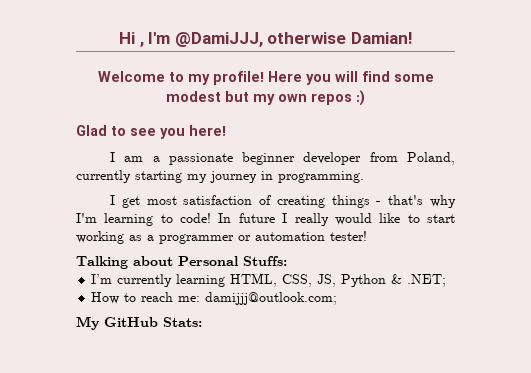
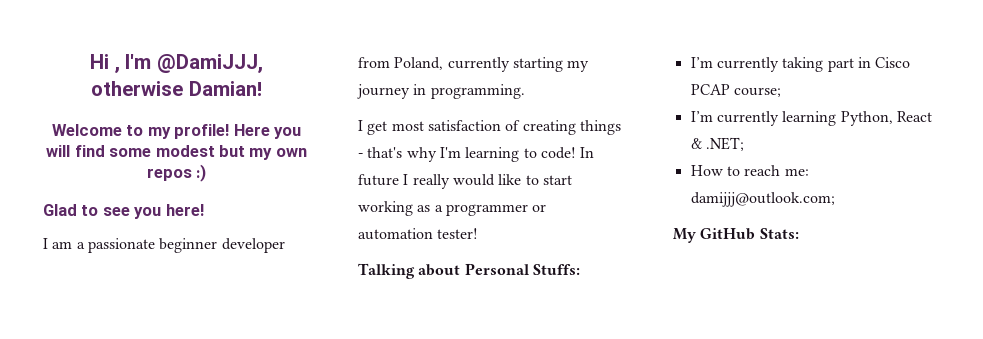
+ I’m currently taking part in Cisco PCAP course;
- I’m currently learning HTML, CSS, JS, Python & .NET;
+ I’m currently learning Python, React & .NET;

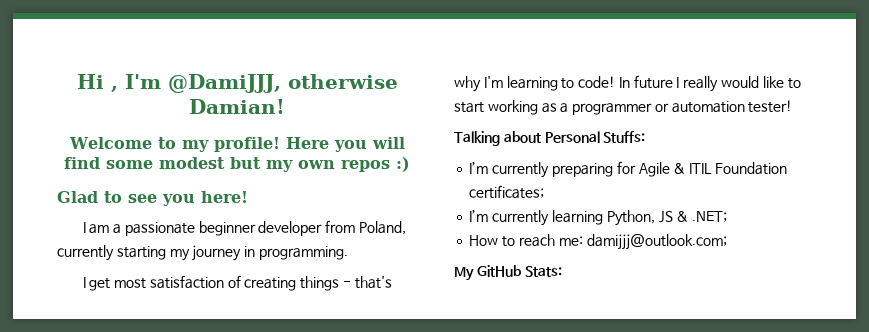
- I’m currently taking part in Cisco PCAP course;
+ I’m currently preparing for Agile & ITIL Foundation certificates;
- I’m currently learning Python, React & .NET;
+ I’m currently learning Python, JS & .NET;

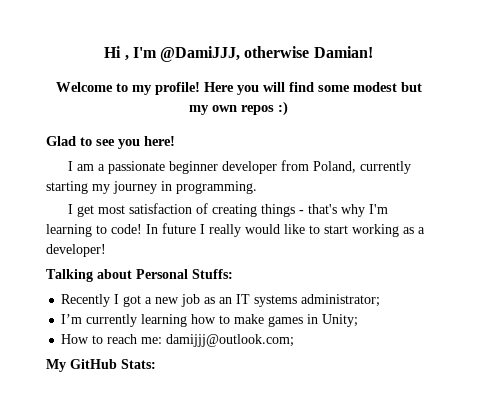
- In future I really would like to start working as a programmer or automation tester!
+ In future I really would like to start working as a developer!
- I’m currently preparing for Agile & ITIL Foundation certificates;
- I’m currently learning Python, JS & .NET;
+ Recently I got a new job as an IT systems administrator;
+ I’m currently learning how to make games in Unity;

